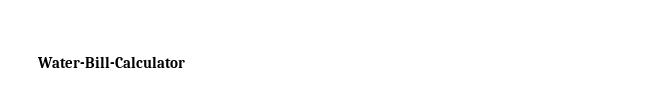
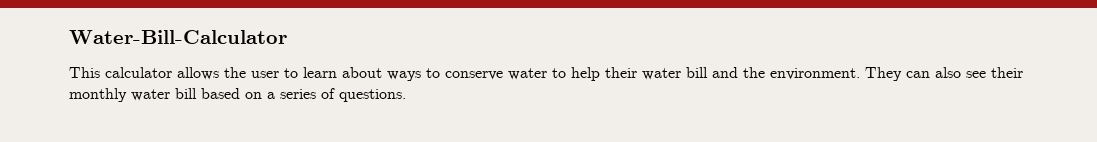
+ This calculator allows the user to learn about ways to conserve water to help their water bill and the environment. They can also see their monthly water bill based on a series of questions.

